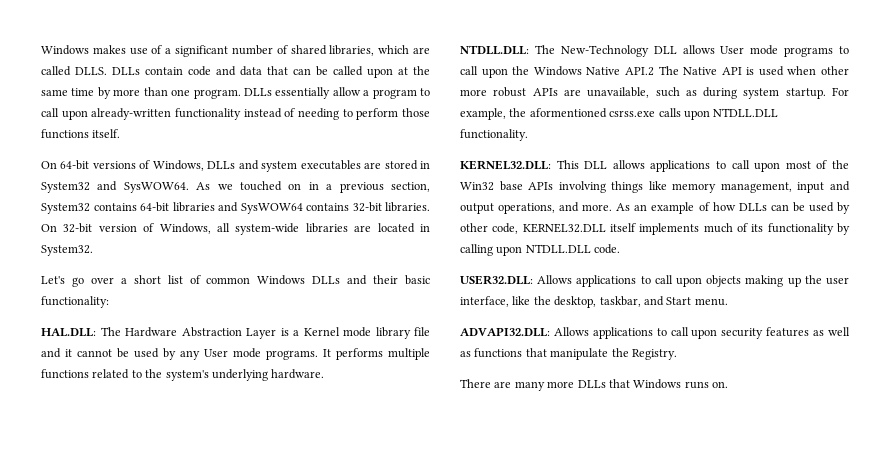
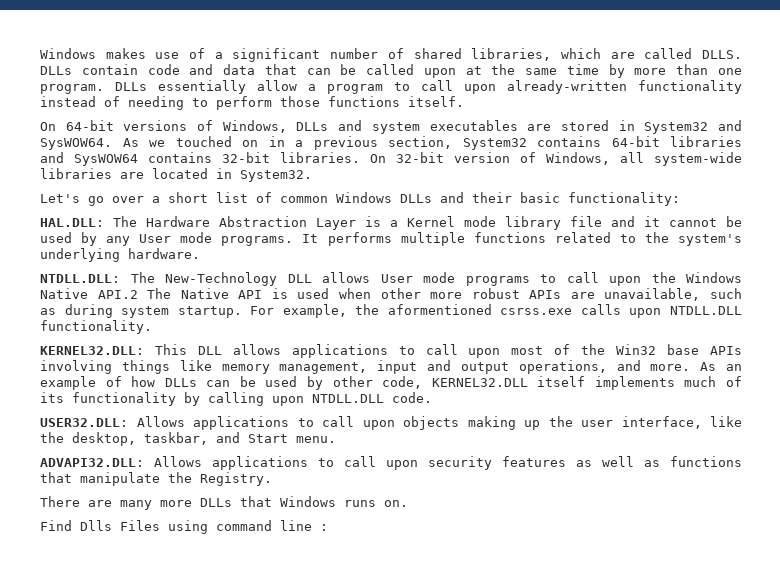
+ Find Dlls Files using command line :

